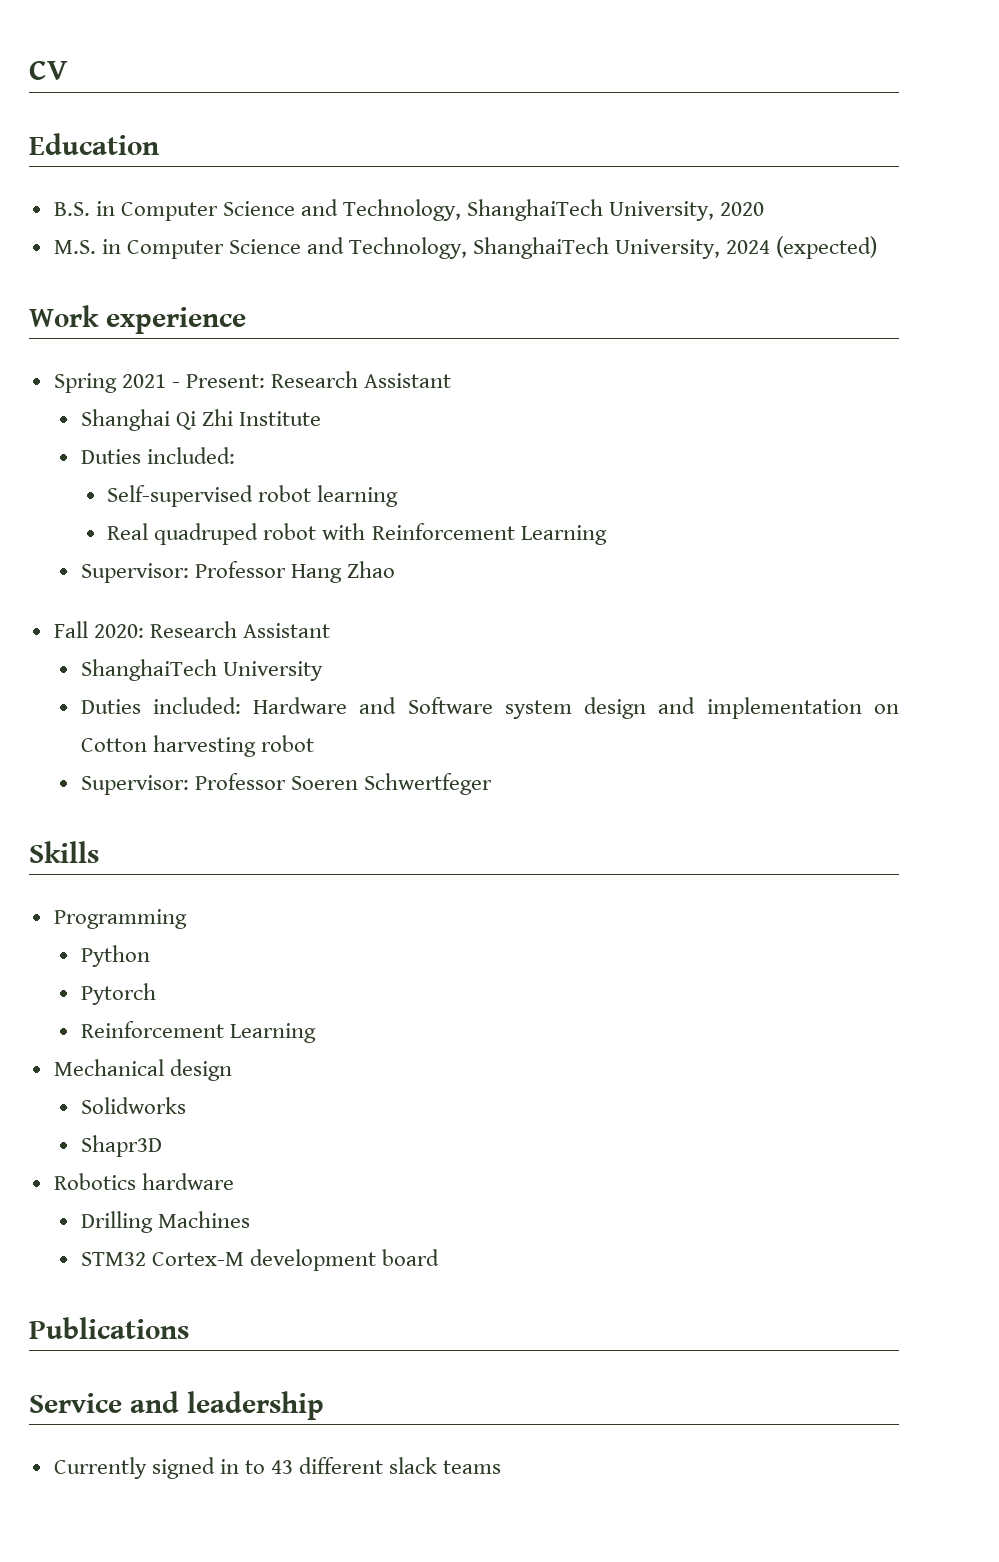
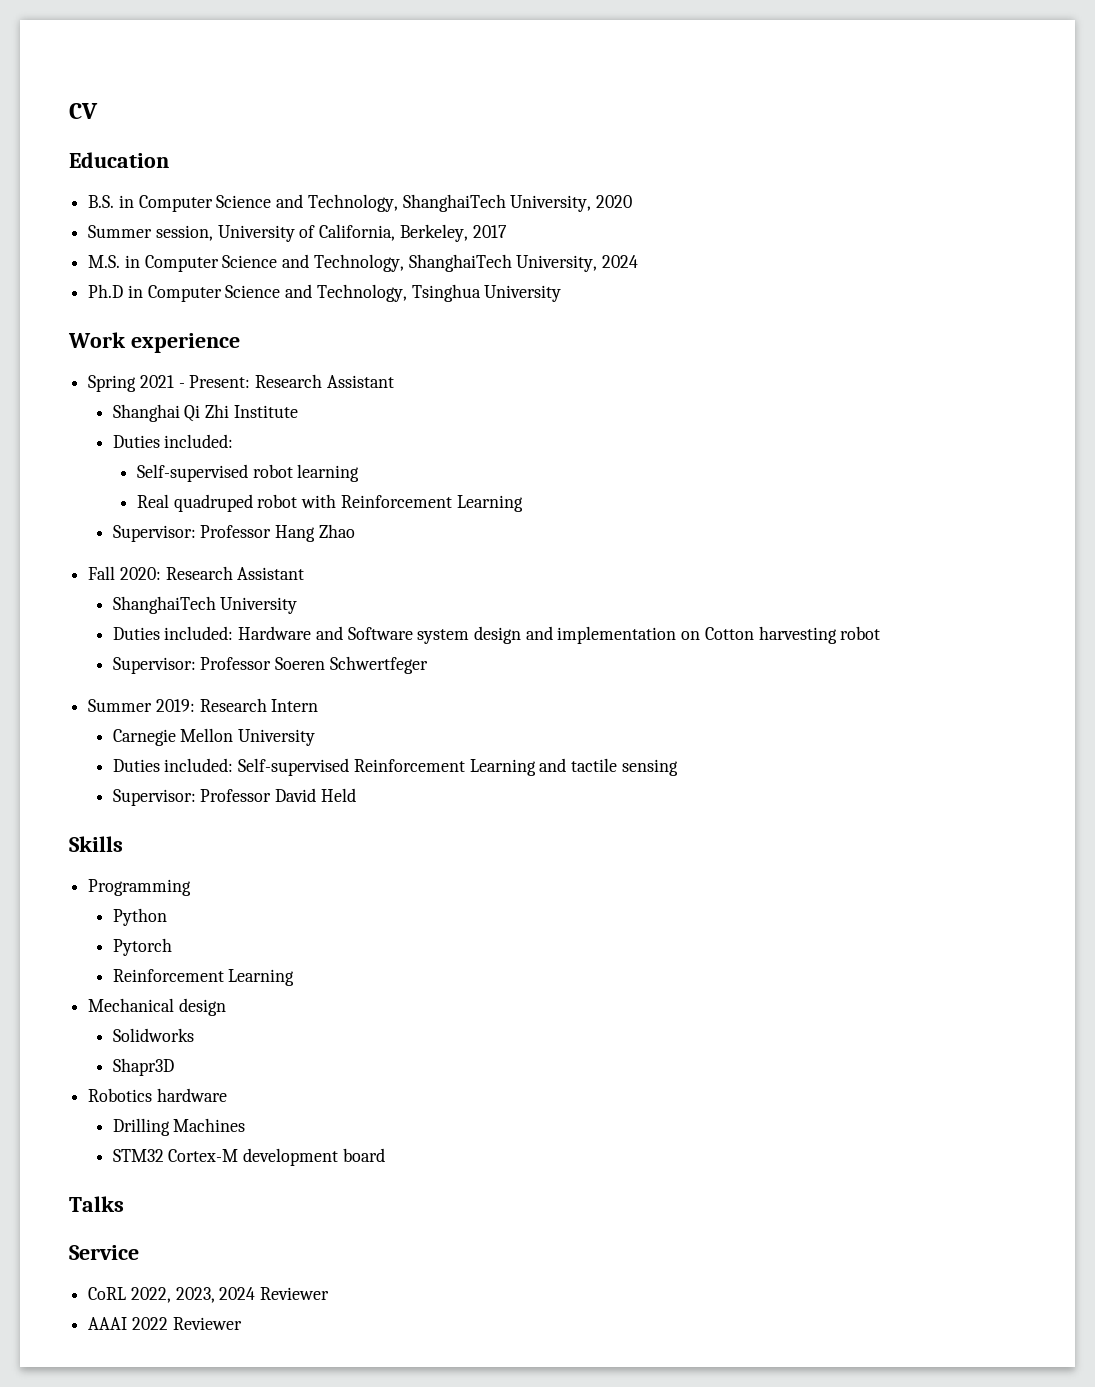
+ Summer session, University of California, Berkeley, 2017
- M.S. in Computer Science and Technology, ShanghaiTech University, 2024 (expected)
+ M.S. in Computer Science and Technology, ShanghaiTech University, 2024
+ Ph.D in Computer Science and Technology, Tsinghua University
+ Summer 2019: Research Intern
+ Carnegie Mellon University
+ Duties included: Self-supervised Reinforcement Learning and tactile sensing
+ Supervisor: Professor David Held
- Publications
+ Talks
- Service and leadership
- Currently signed in to 43 different slack teams
+ Service
+ CoRL 2022, 2023, 2024 Reviewer
+ AAAI 2022 Reviewer

